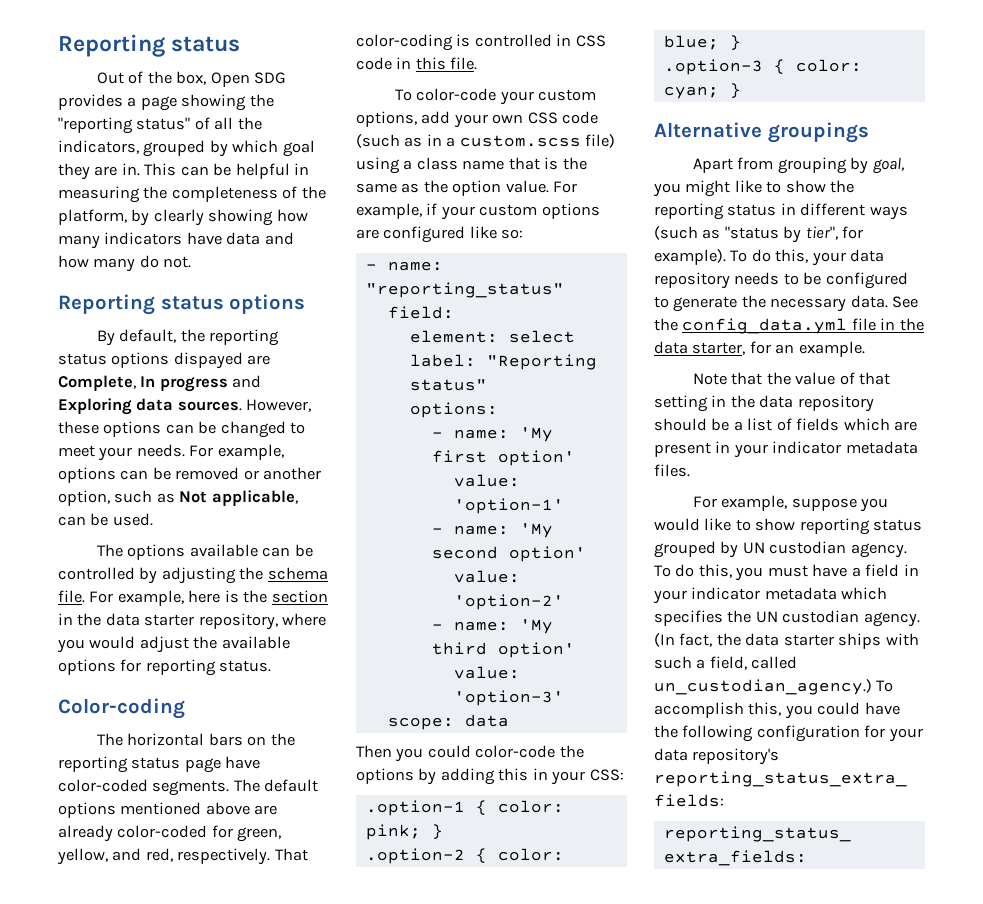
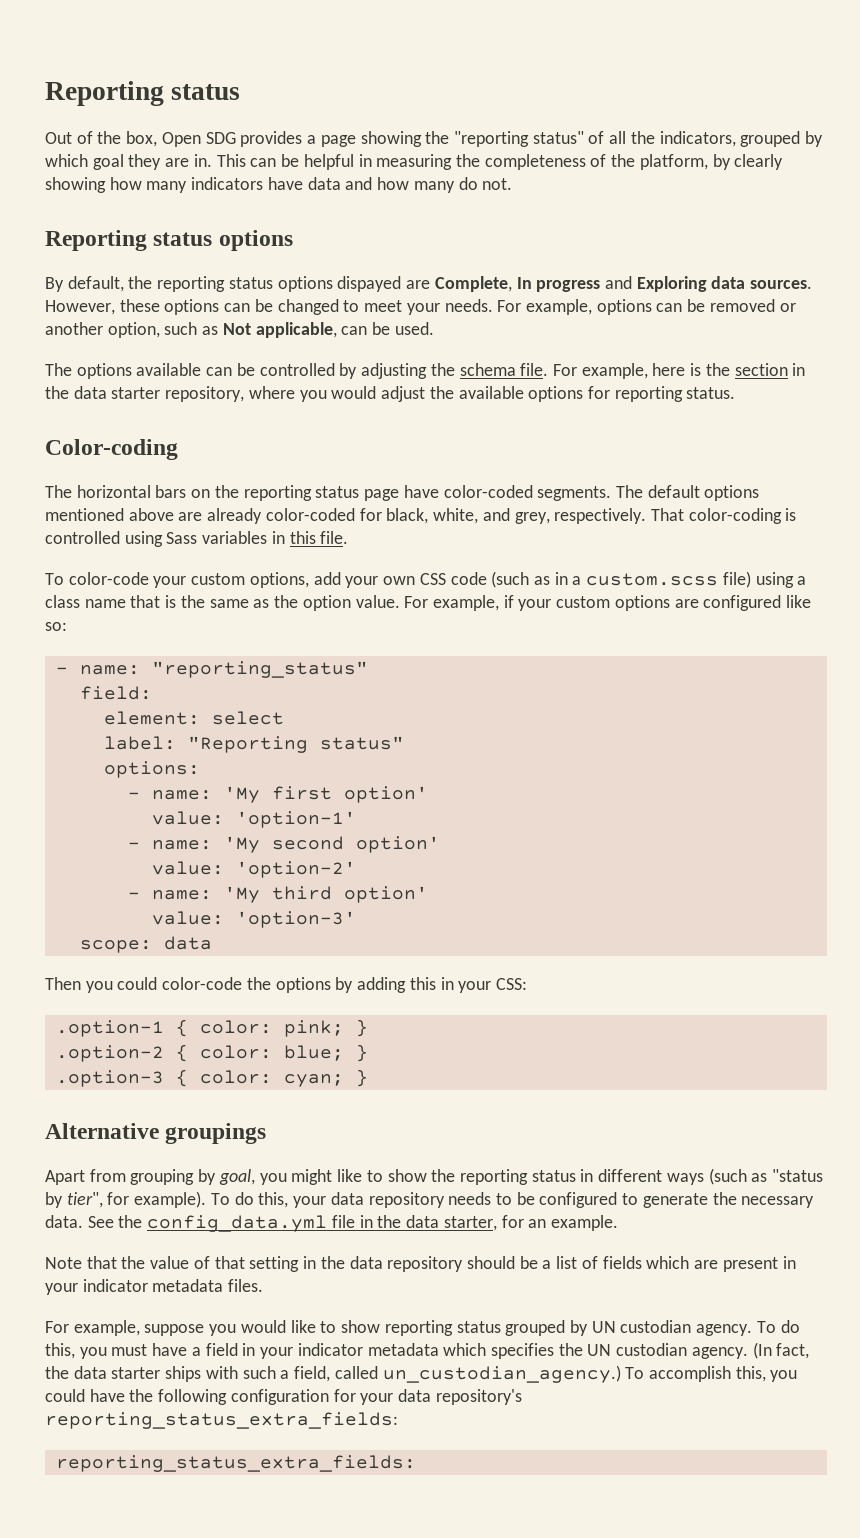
- The default options mentioned above are already color-coded for green, yellow, and red, respectively.
+ The default options mentioned above are already color-coded for black, white, and grey, respectively.
- That color-coding is controlled in CSS code in this file.
+ That color-coding is controlled using Sass variables in this file.

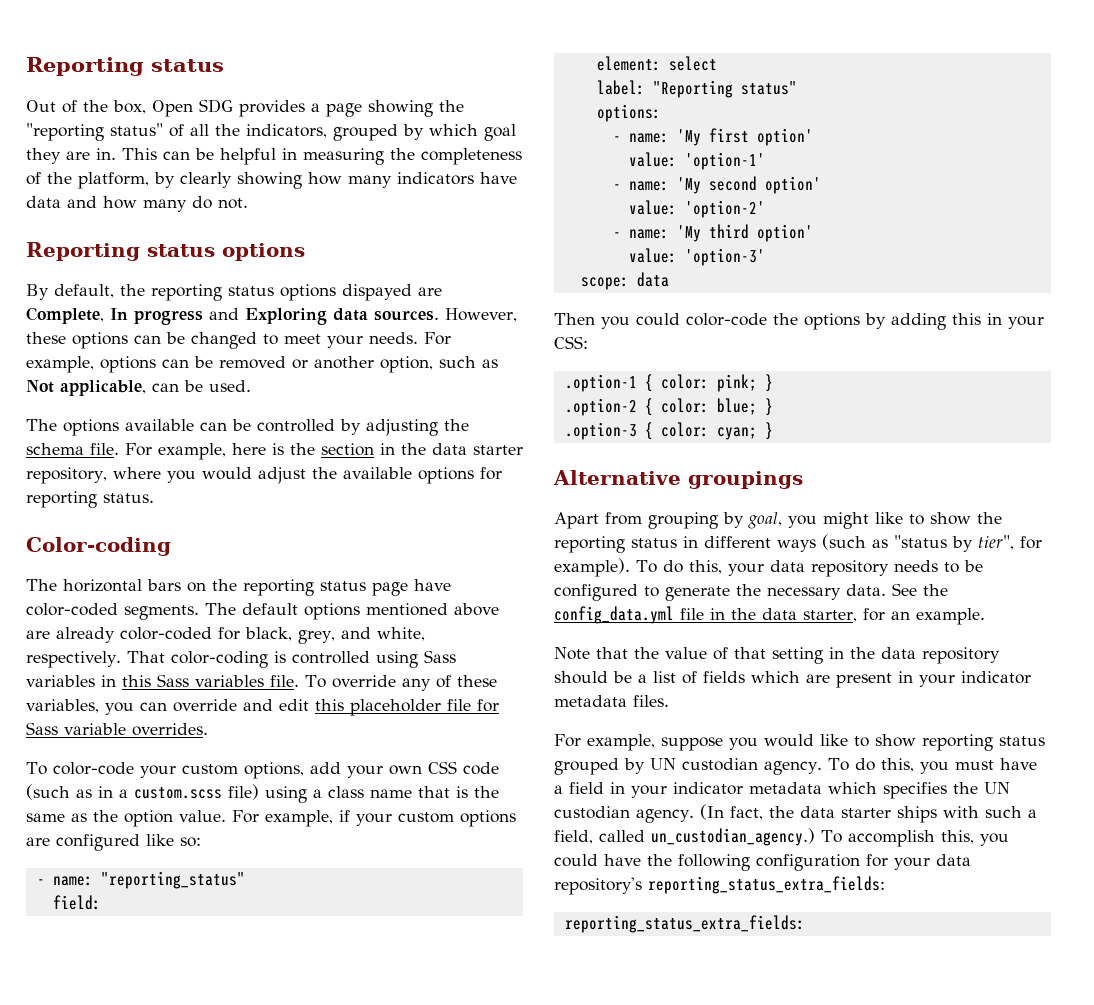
- The default options mentioned above are already color-coded for black, white, and grey, respectively.
+ The default options mentioned above are already color-coded for black, grey, and white, respectively.
- That color-coding is controlled using Sass variables in this file.
+ That color-coding is controlled using Sass variables in this Sass variables file. To override any of these variables, you can override and edit this placeholder file for Sass variable overrides.

